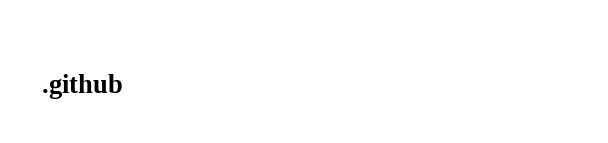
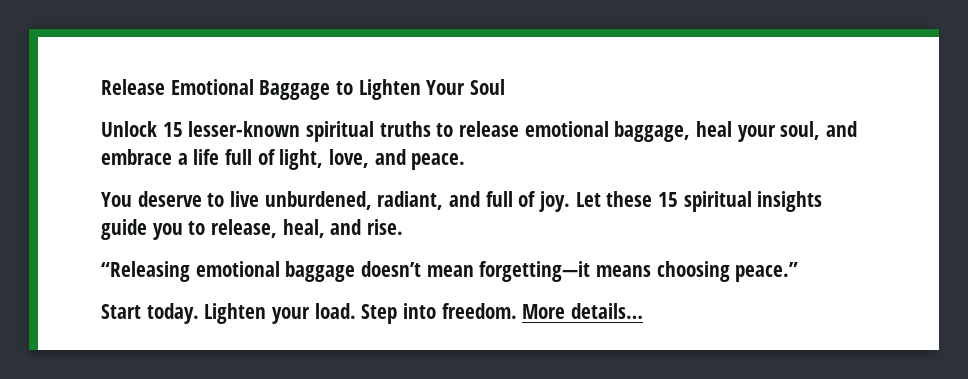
- .github
+ Release Emotional Baggage to Lighten Your Soul
+ Unlock 15 lesser-known spiritual truths to release emotional baggage, heal your soul, and embrace a life full of light, love, and peace.
+ You deserve to live unburdened, radiant, and full of joy. Let these 15 spiritual insights guide you to release, heal, and rise.
+ “Releasing emotional baggage doesn’t mean forgetting—it means choosing peace.”
+ Start today. Lighten your load. Step into freedom. More details…

